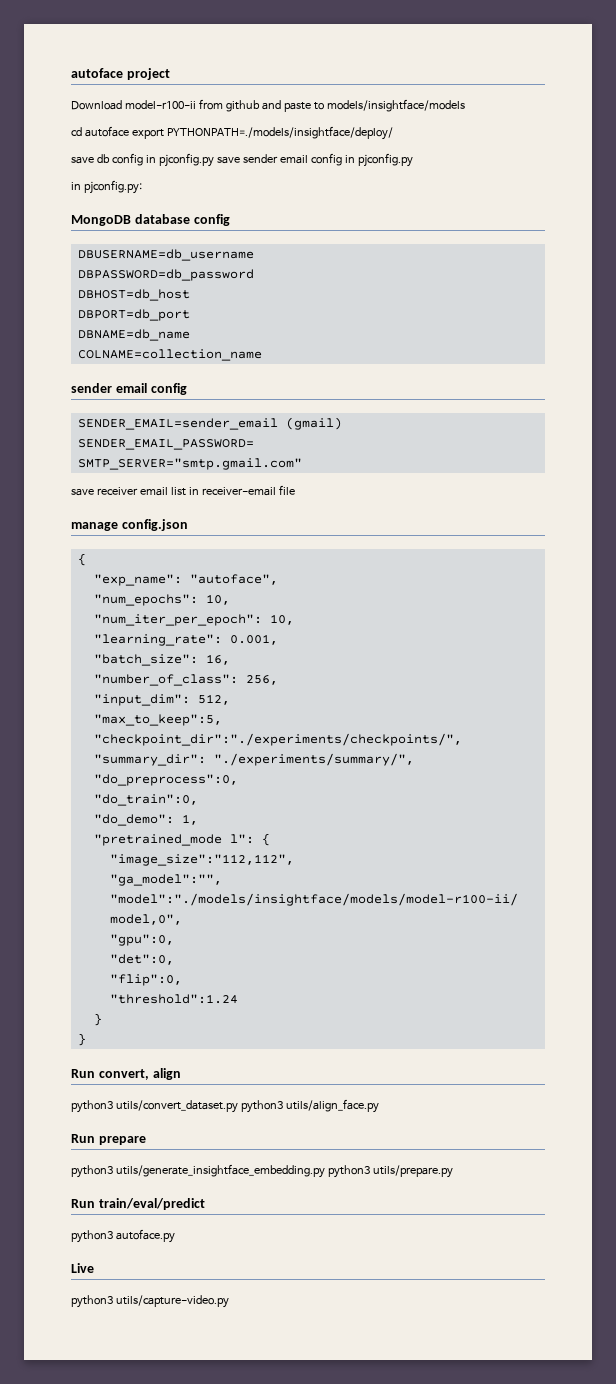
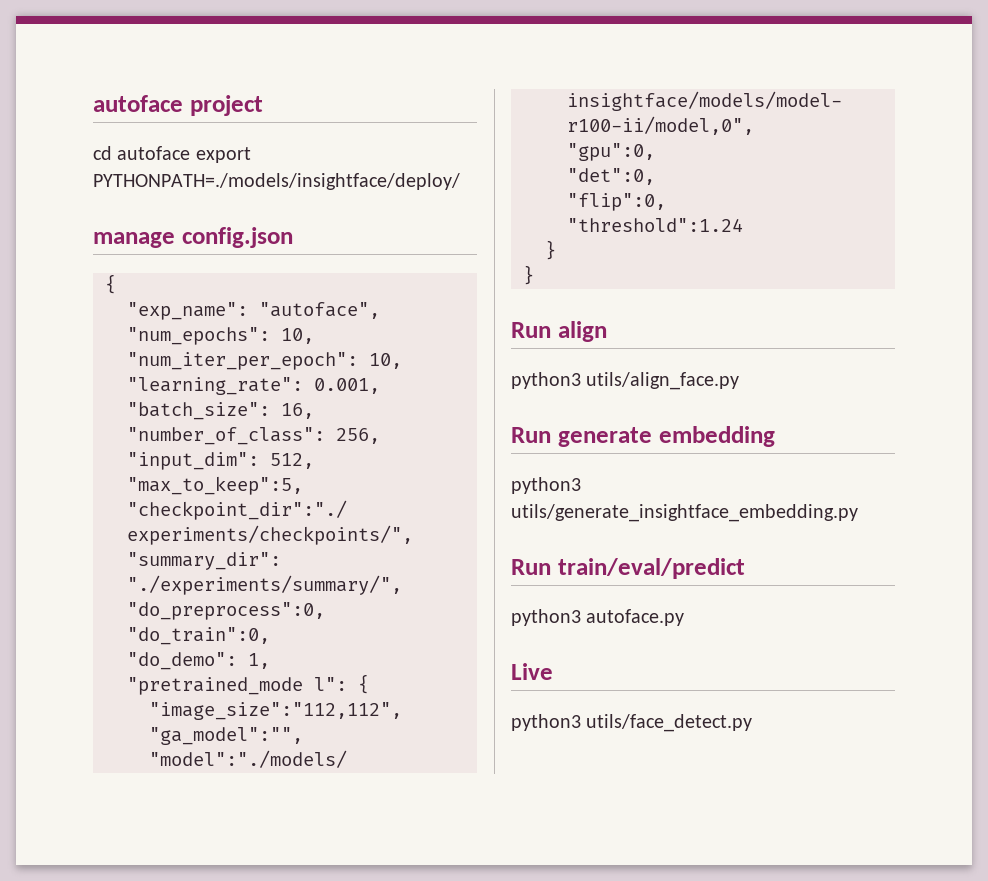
- Download model-r100-ii from github and paste to models/insightface/models
  cd autoface export PYTHONPATH=./models/insightface/deploy/
- save db config in pjconfig.py save sender email config in pjconfig.py
- in pjconfig.py:
- MongoDB database config
- DBUSERNAME=db_username
- DBPASSWORD=db_password
- DBHOST=db_host
- DBPORT=db_port
- DBNAME=db_name
- COLNAME=collection_name
- sender email config
- SENDER_EMAIL=sender_email (gmail)
- SENDER_EMAIL_PASSWORD=
- SMTP_SERVER="smtp.gmail.com"
- save receiver email list in receiver-email file
- Run convert, align
+ Run align
- python3 utils/convert_dataset.py python3 utils/align_face.py
+ python3 utils/align_face.py
- Run prepare
+ Run generate embedding
- python3 utils/generate_insightface_embedding.py python3 utils/prepare.py
+ python3 utils/generate_insightface_embedding.py
- python3 utils/capture-video.py
+ python3 utils/face_detect.py

